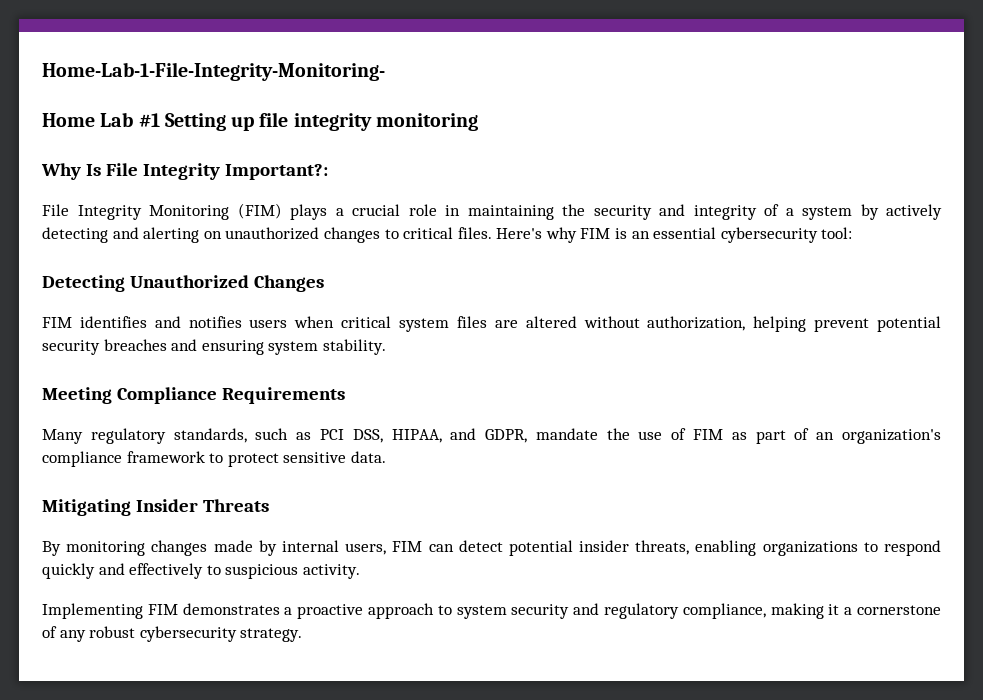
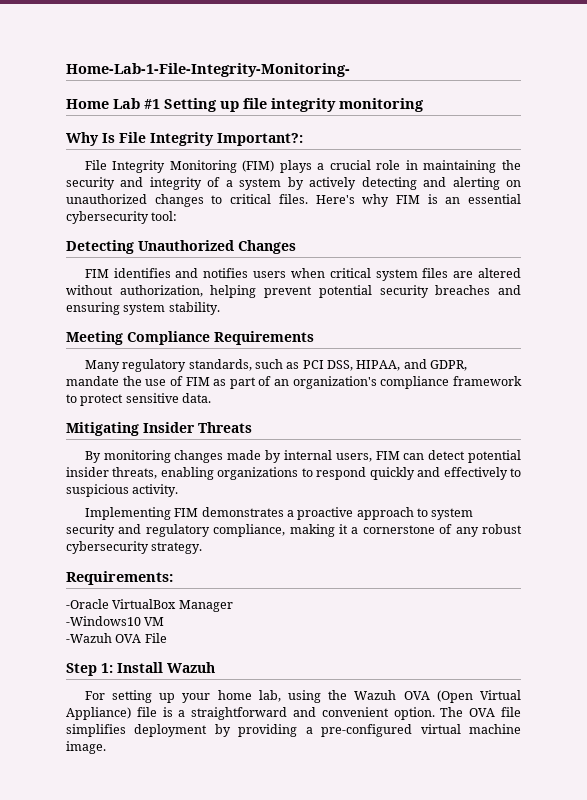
+ Requirements:
+ -Oracle VirtualBox Manager
+ -Windows10 VM
+ -Wazuh OVA File
+ Step 1: Install Wazuh
+ For setting up your home lab, using the Wazuh OVA (Open Virtual Appliance) file is a straightforward and convenient option. The OVA file simplifies deployment by providing a pre-configured virtual machine image.

